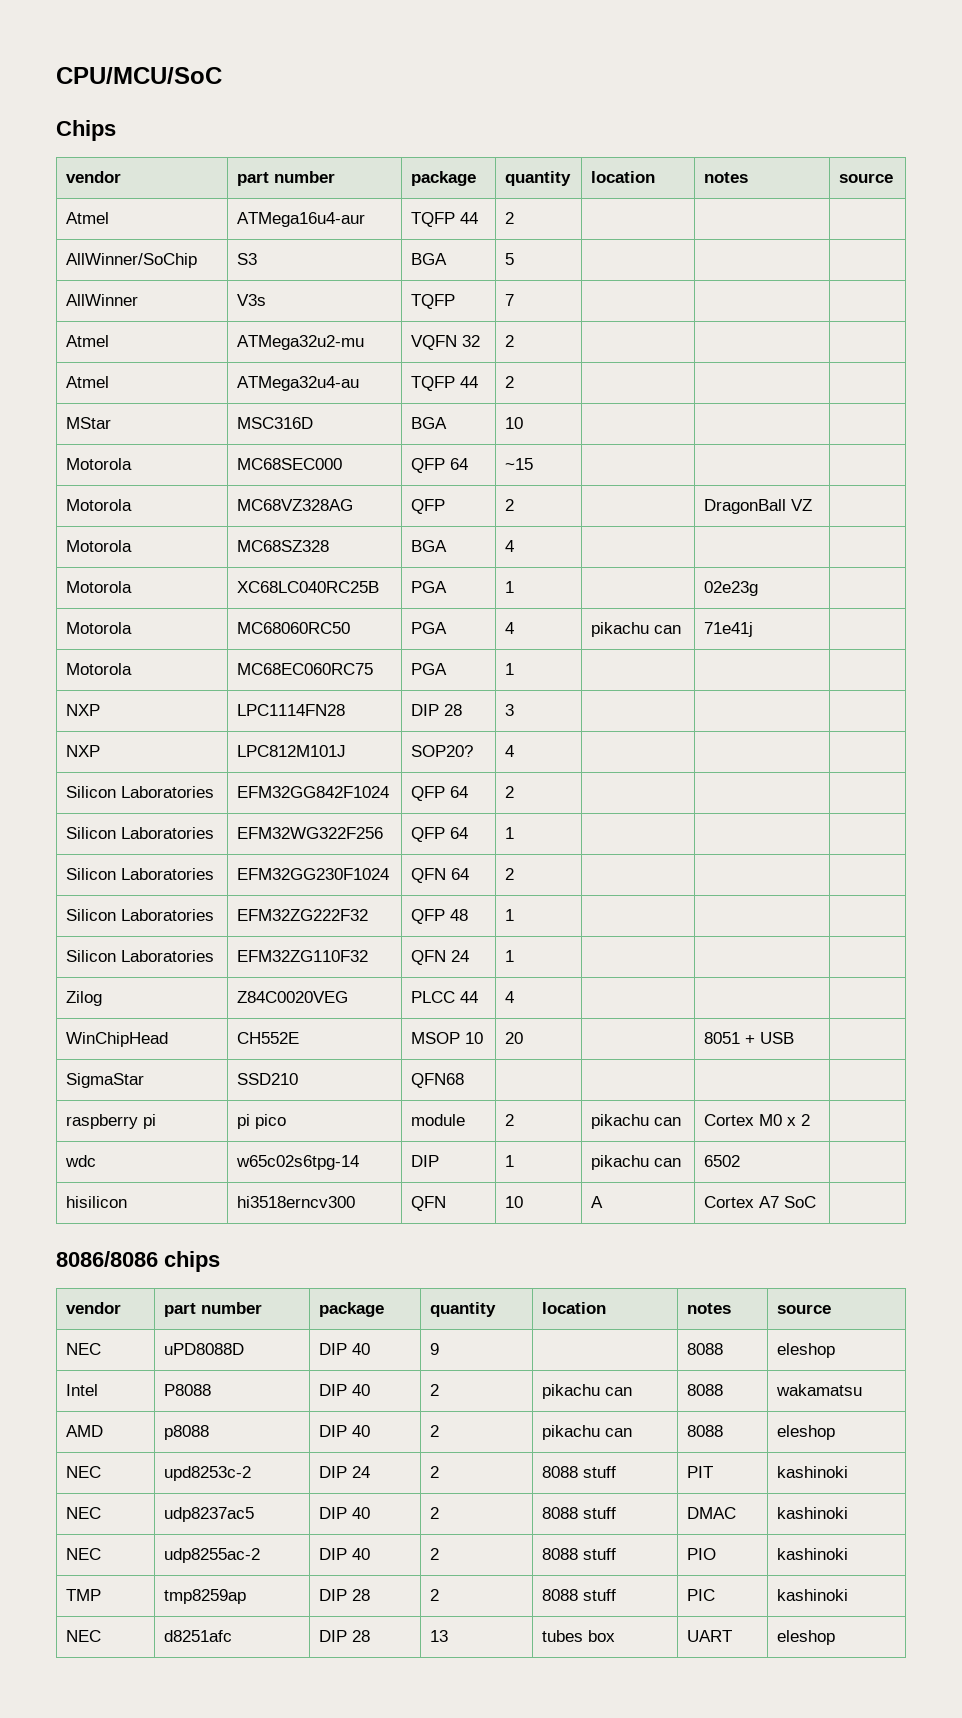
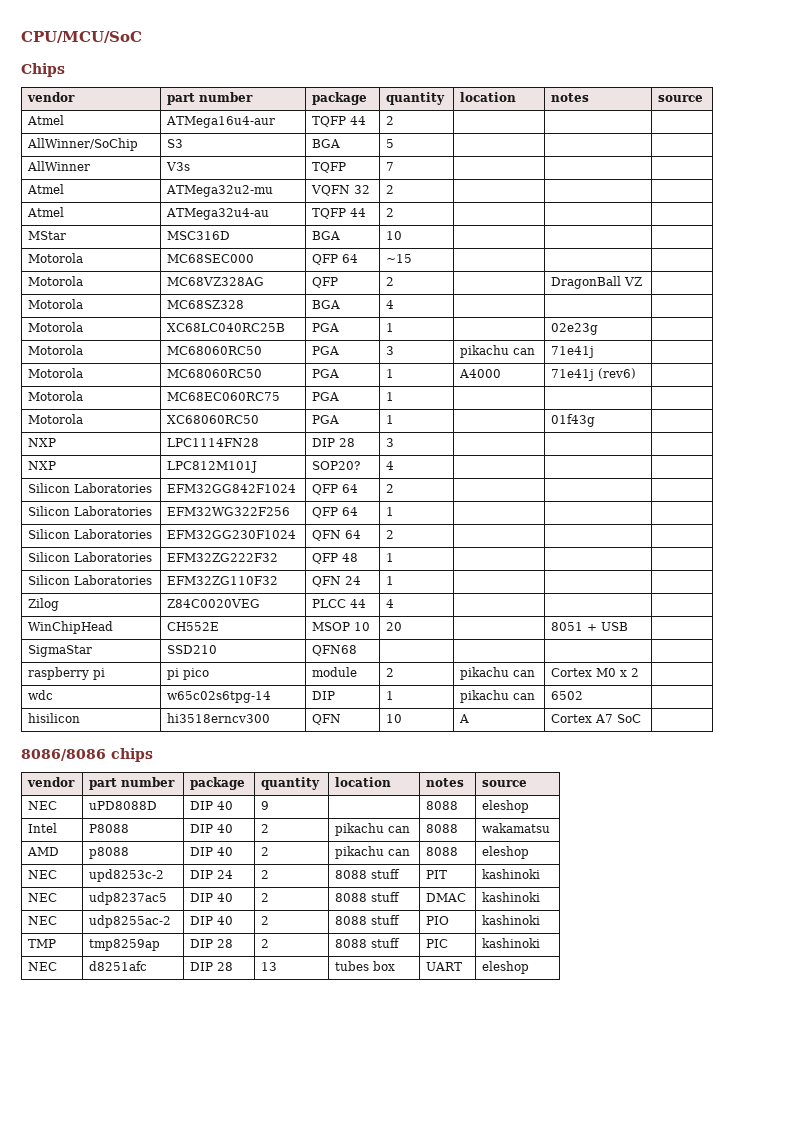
- Motorola | MC68060RC50 | PGA | 4 | pikachu can | 71e41j |
+ Motorola | MC68060RC50 | PGA | 3 | pikachu can | 71e41j |
+ Motorola | MC68060RC50 | PGA | 1 | A4000 | 71e41j (rev6) |
+ Motorola | XC68060RC50 | PGA | 1 | | 01f43g |

